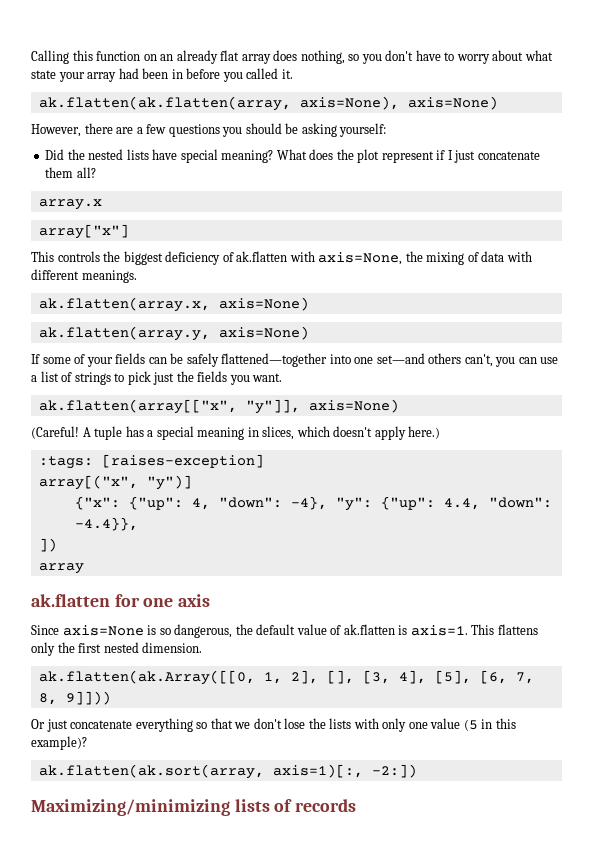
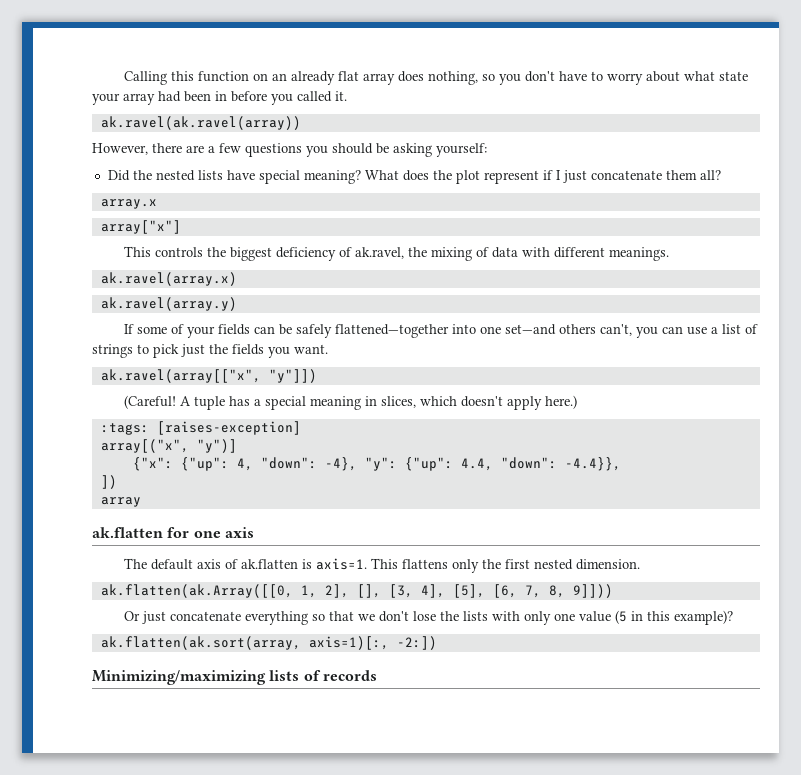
- ak.flatten(ak.flatten(array, axis=None), axis=None)
+ ak.ravel(ak.ravel(array))
- This controls the biggest deficiency of ak.flatten with axis=None, the mixing of data with different meanings.
+ This controls the biggest deficiency of ak.ravel, the mixing of data with different meanings.
- ak.flatten(array.x, axis=None)
- ak.flatten(array.y, axis=None)
+ ak.ravel(array.x)
+ ak.ravel(array.y)
- ak.flatten(array[["x", "y"]], axis=None)
+ ak.ravel(array[["x", "y"]])
- Since axis=None is so dangerous, the default value of ak.flatten is axis=1.
+ The default axis of ak.flatten is axis=1.
- Maximizing/minimizing lists of records
+ Minimizing/maximizing lists of records

